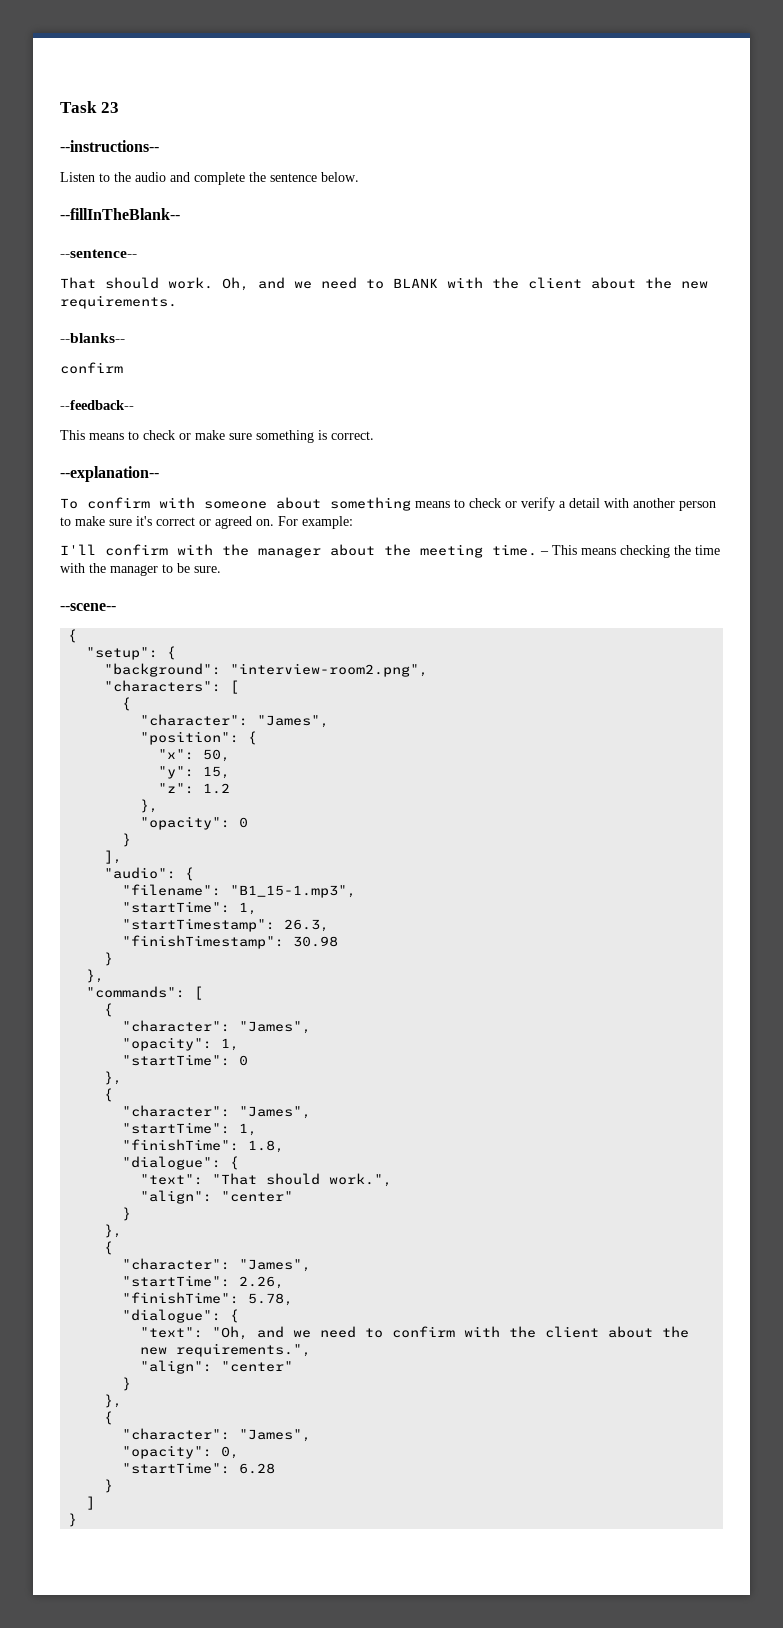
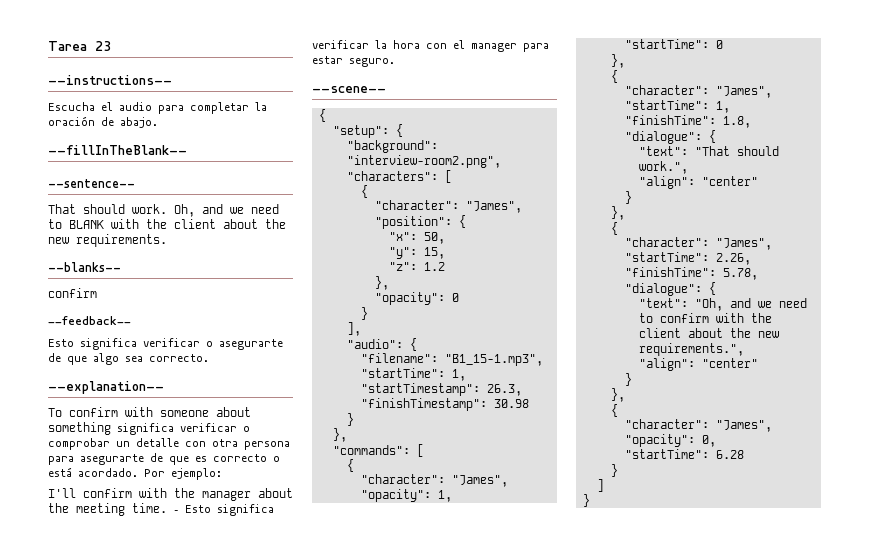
- Task 23
+ Tarea 23
- Listen to the audio and complete the sentence below.
+ Escucha el audio para completar la oración de abajo.
- This means to check or make sure something is correct.
+ Esto significa verificar o asegurarte de que algo sea correcto.
- To confirm with someone about something means to check or verify a detail with another person to make sure it's correct or agreed on. For example:
+ To confirm with someone about something significa verificar o comprobar un detalle con otra persona para asegurarte de que es correcto o está acordado. Por ejemplo:
- – This means checking the time with the manager to be sure.
+ – Esto significa verificar la hora con el manager para estar seguro.

